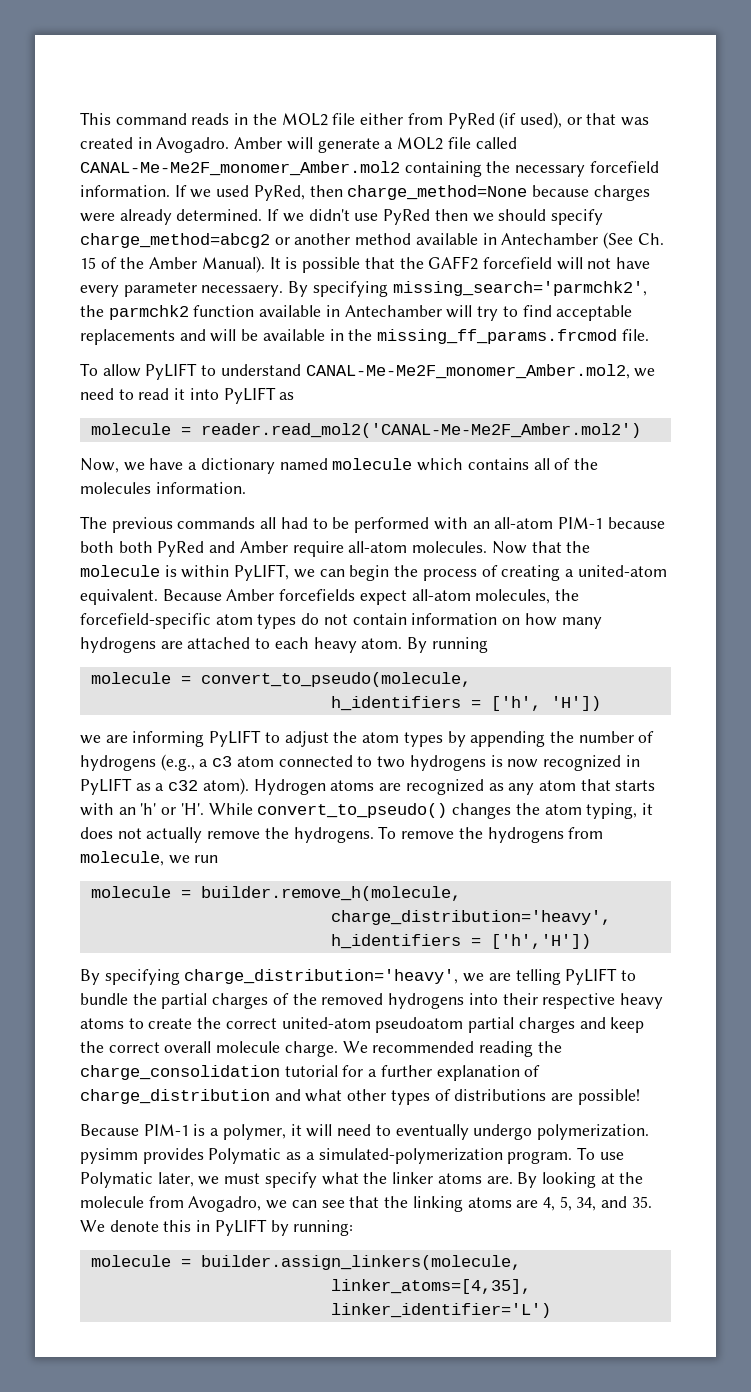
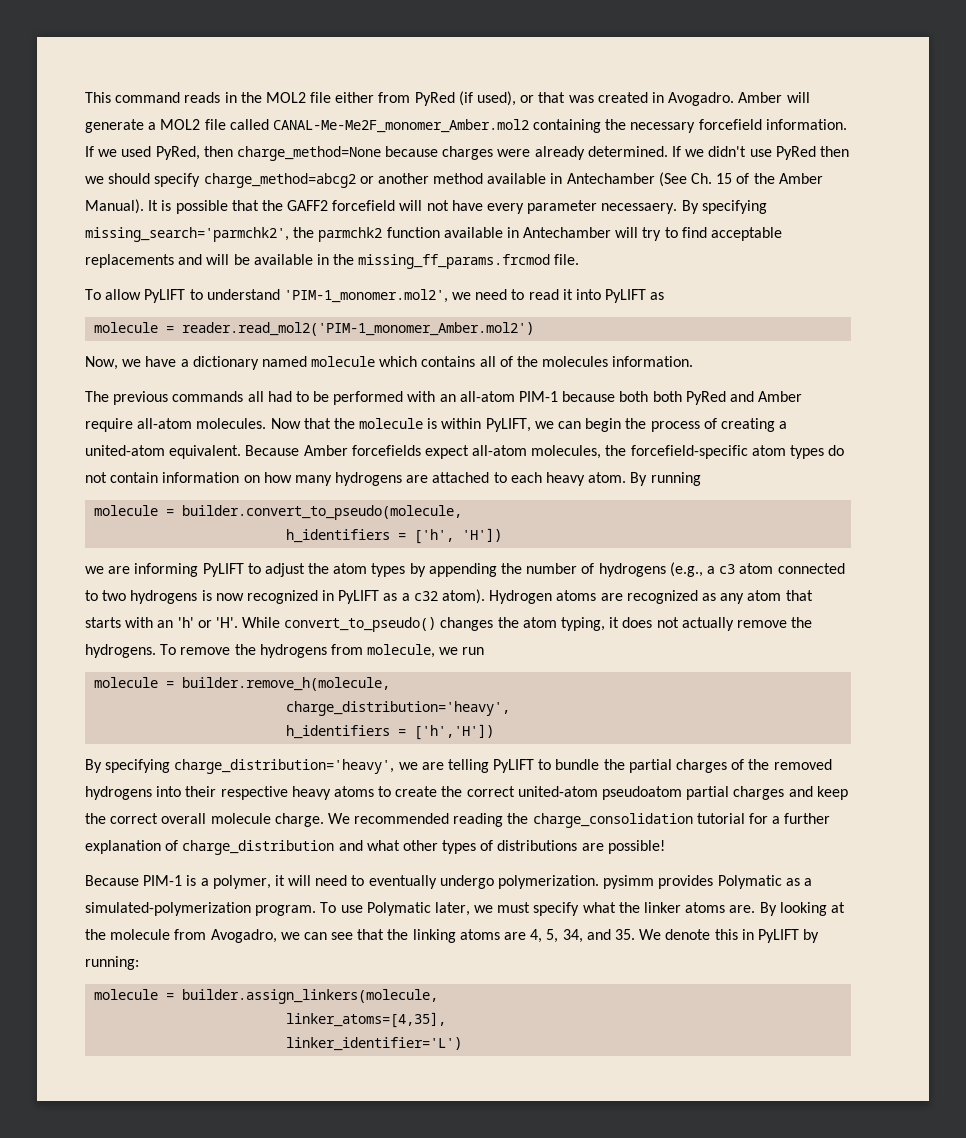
- To allow PyLIFT to understand CANAL-Me-Me2F_monomer_Amber.mol2, we need to read it into PyLIFT as
+ To allow PyLIFT to understand 'PIM-1_monomer.mol2', we need to read it into PyLIFT as
- molecule = reader.read_mol2('CANAL-Me-Me2F_Amber.mol2')
+ molecule = reader.read_mol2('PIM-1_monomer_Amber.mol2')
- molecule = convert_to_pseudo(molecule,
+ molecule = builder.convert_to_pseudo(molecule,

